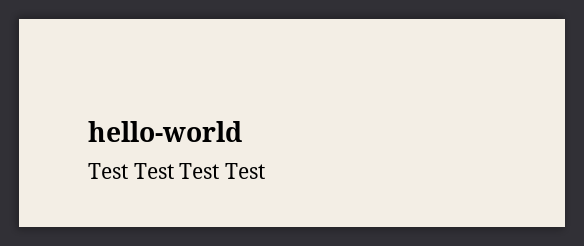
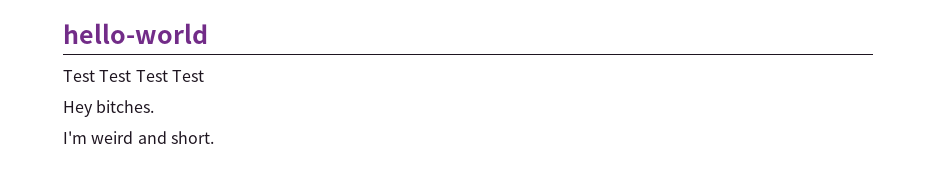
+ Hey bitches.
+ I'm weird and short.

